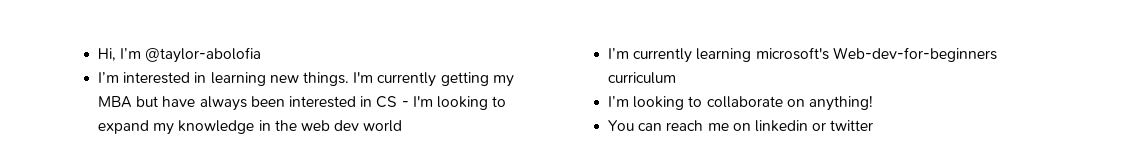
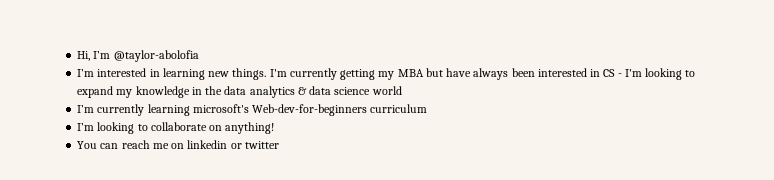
- I'm currently getting my MBA but have always been interested in CS - I'm looking to expand my knowledge in the web dev world
+ I'm currently getting my MBA but have always been interested in CS - I'm looking to expand my knowledge in the data analytics & data science world

